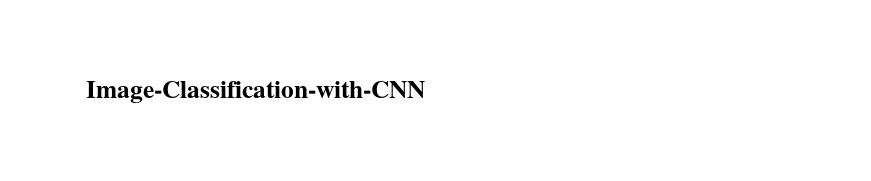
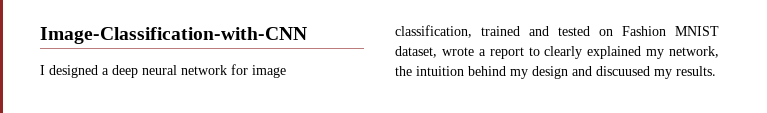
+ I designed a deep neural network for image classification, trained and tested on Fashion MNIST dataset, wrote a report to clearly explained my network, the intuition behind my design and discuused my results.

